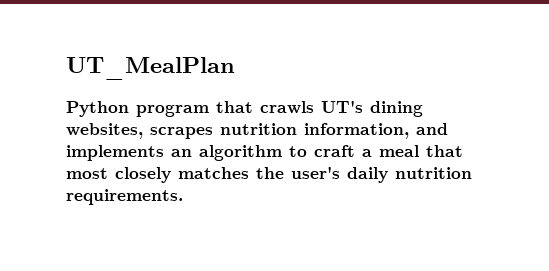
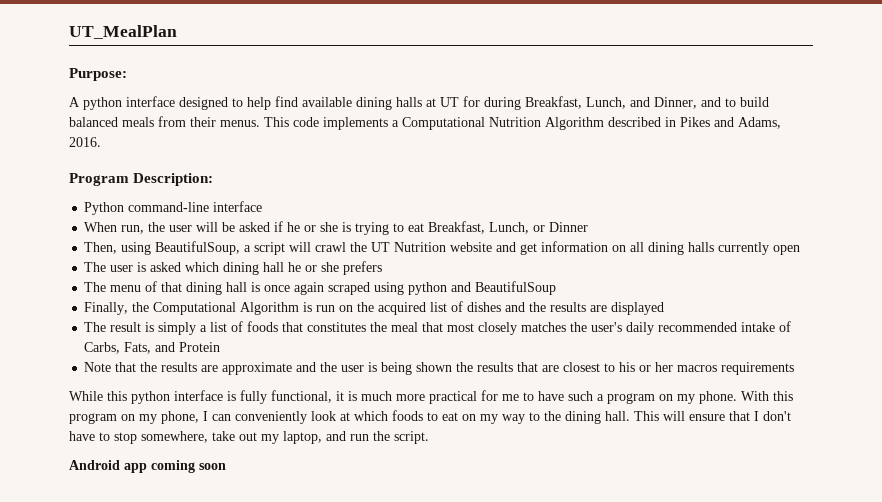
- Python program that crawls UT's dining websites, scrapes nutrition information, and implements an algorithm to craft a meal that most closely matches the user's daily nutrition requirements.
+ Purpose:
+ A python interface designed to help find available dining halls at UT for during Breakfast, Lunch, and Dinner, and to build balanced meals from their menus. This code implements a Computational Nutrition Algorithm described in Pikes and Adams, 2016.
+ Program Description:
+ Python command-line interface
+ When run, the user will be asked if he or she is trying to eat Breakfast, Lunch, or Dinner
+ Then, using BeautifulSoup, a script will crawl the UT Nutrition website and get information on all dining halls currently open
+ The user is asked which dining hall he or she prefers
+ The menu of that dining hall is once again scraped using python and BeautifulSoup
+ Finally, the Computational Algorithm is run on the acquired list of dishes and the results are displayed
+ The result is simply a list of foods that constitutes the meal that most closely matches the user's daily recommended intake of Carbs, Fats, and Protein
+ Note that the results are approximate and the user is being shown the results that are closest to his or her macros requirements
+ While this python interface is fully functional, it is much more practical for me to have such a program on my phone. With this program on my phone, I can conveniently look at which foods to eat on my way to the dining hall. This will ensure that I don't have to stop somewhere, take out my laptop, and run the script.
+ Android app coming soon

